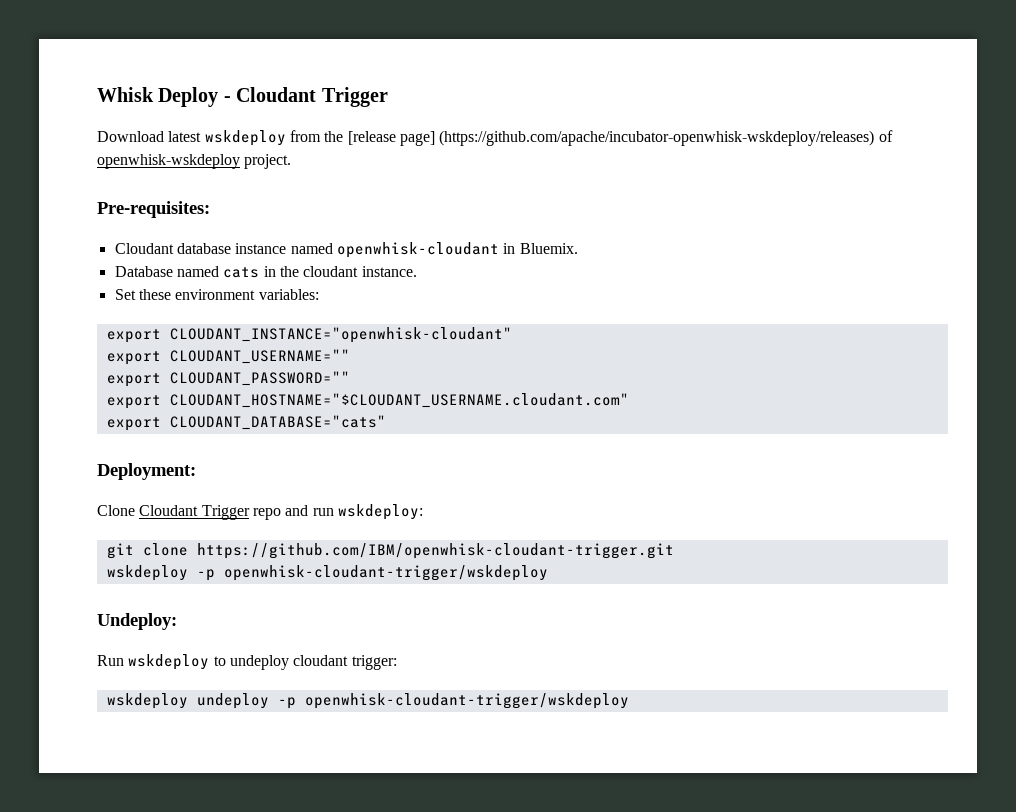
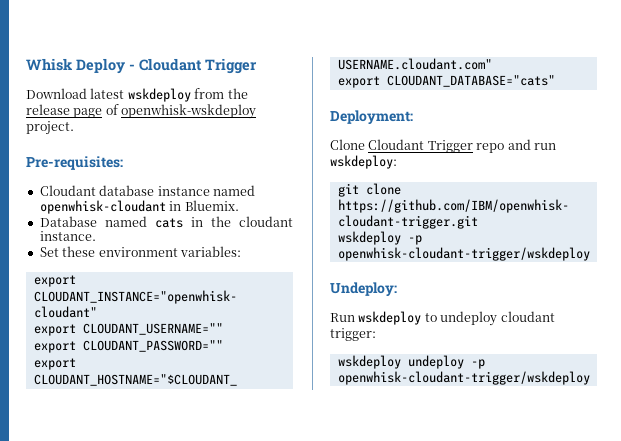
- Download latest wskdeploy from the [release page] (https://github.com/apache/incubator-openwhisk-wskdeploy/releases) of openwhisk-wskdeploy project.
+ Download latest wskdeploy from the release page of openwhisk-wskdeploy project.

